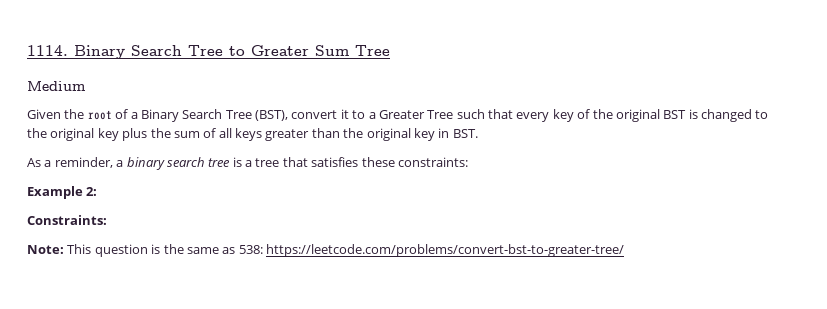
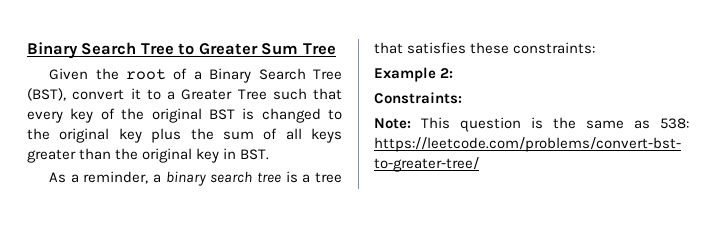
- 1114.
- Medium

